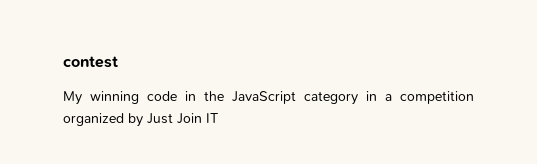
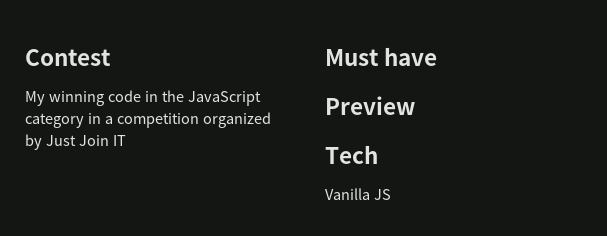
- contest
+ Contest
+ Must have
+ Preview
+ Tech
+ Vanilla JS

